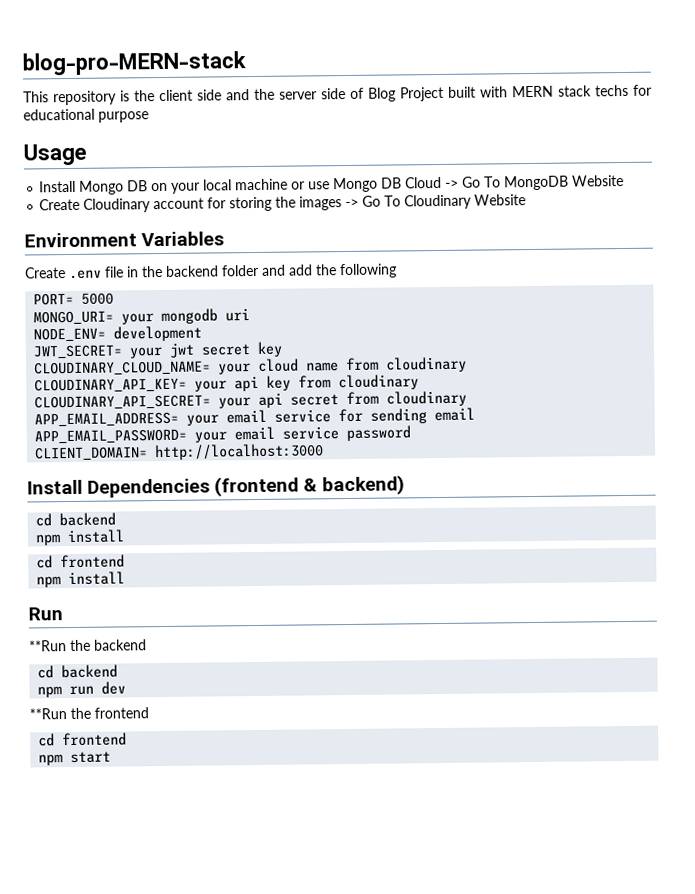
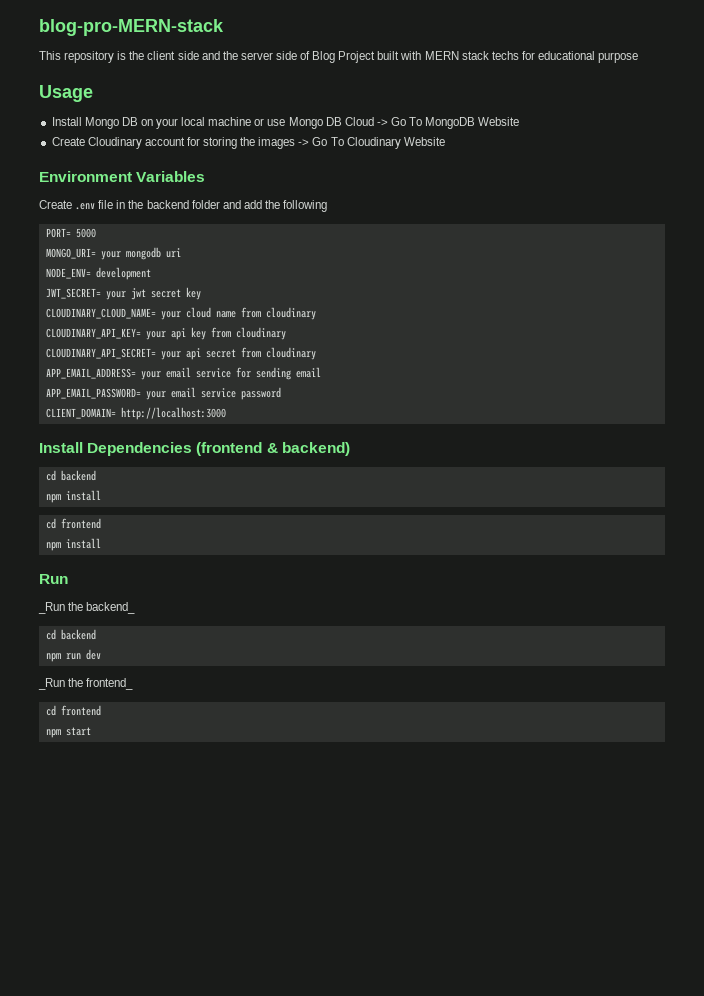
- **Run the backend
+ _Run the backend_
- **Run the frontend
+ _Run the frontend_

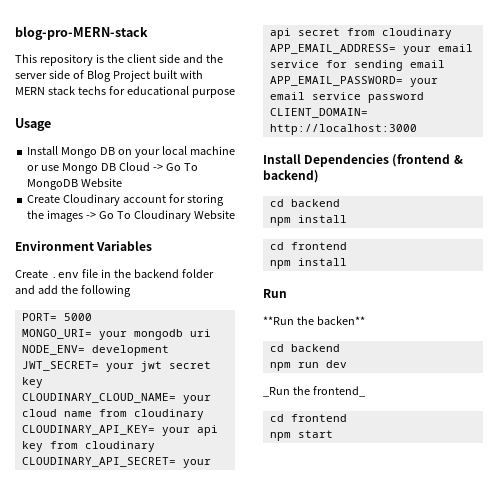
- _Run the backend_
+ **Run the backen**

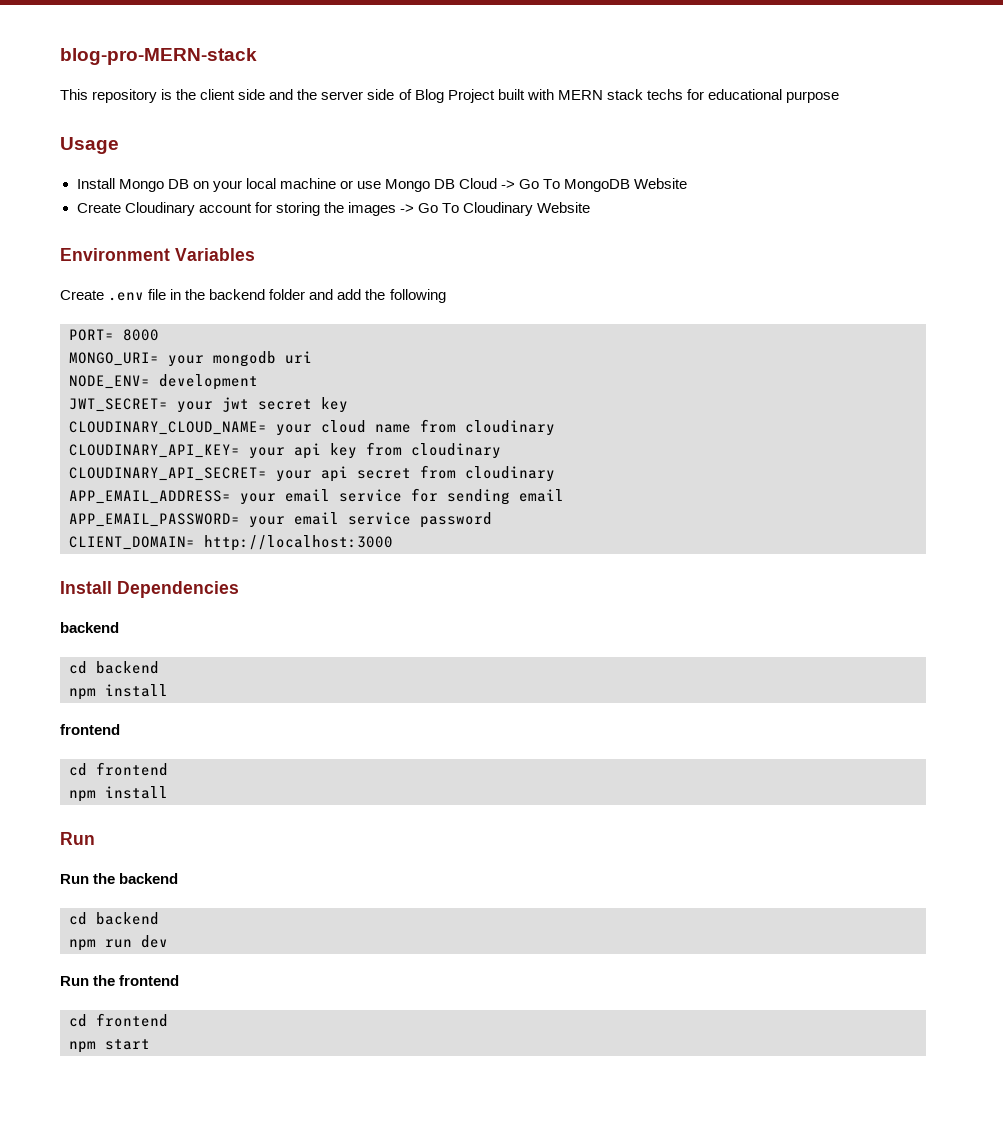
- PORT= 5000
+ PORT= 8000
- Install Dependencies (frontend & backend)
+ Install Dependencies
+ backend
  cd backend
  npm install
+ frontend
- **Run the backen**
+ Run the backend
- _Run the frontend_
+ Run the frontend

